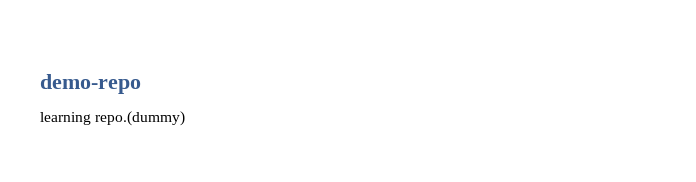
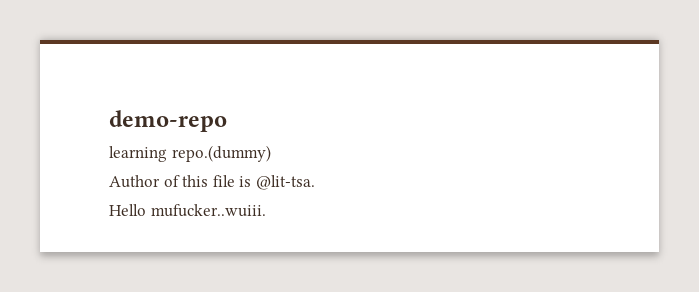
+ Author of this file is @lit-tsa.
+ Hello mufucker..wuiii.

